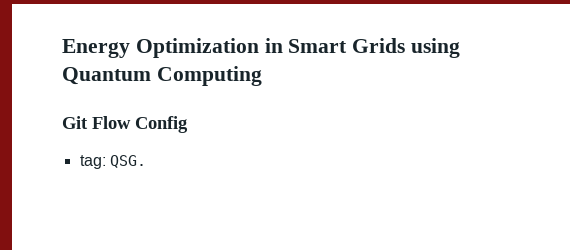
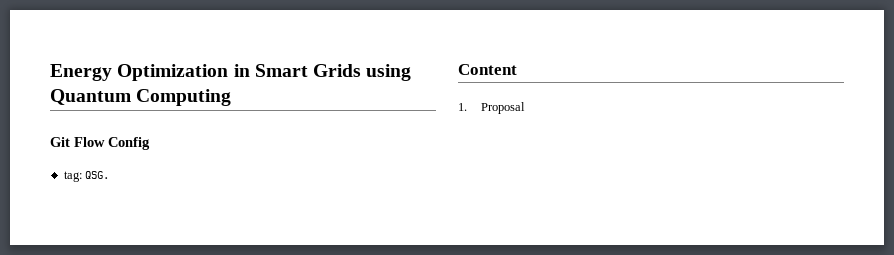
+ Content
+ 1. Proposal

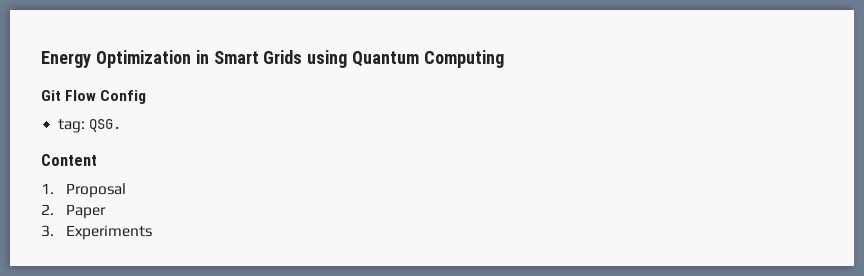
+ 2. Paper
+ 3. Experiments

